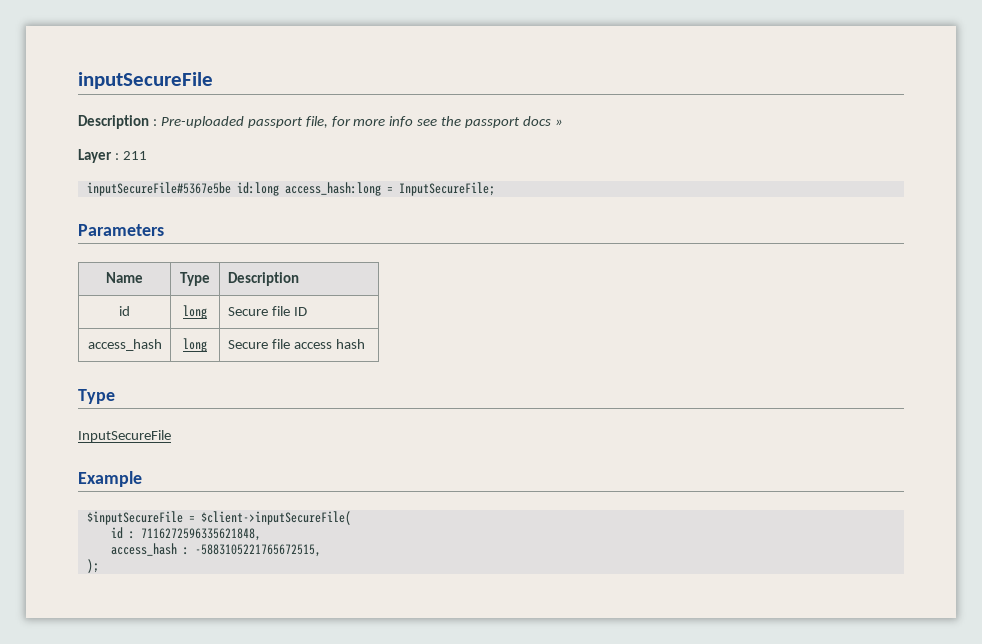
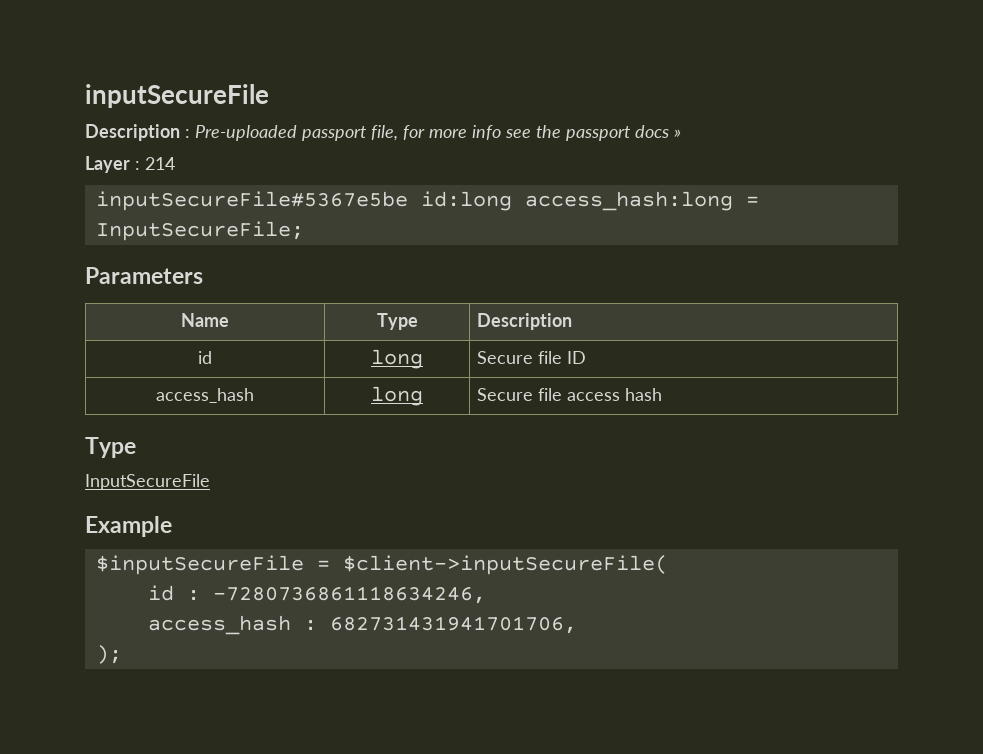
- Layer : 211
+ Layer : 214
- id : 7116272596335621848,
+ id : -7280736861118634246,
- access_hash : -5883105221765672515,
+ access_hash : 682731431941701706,

